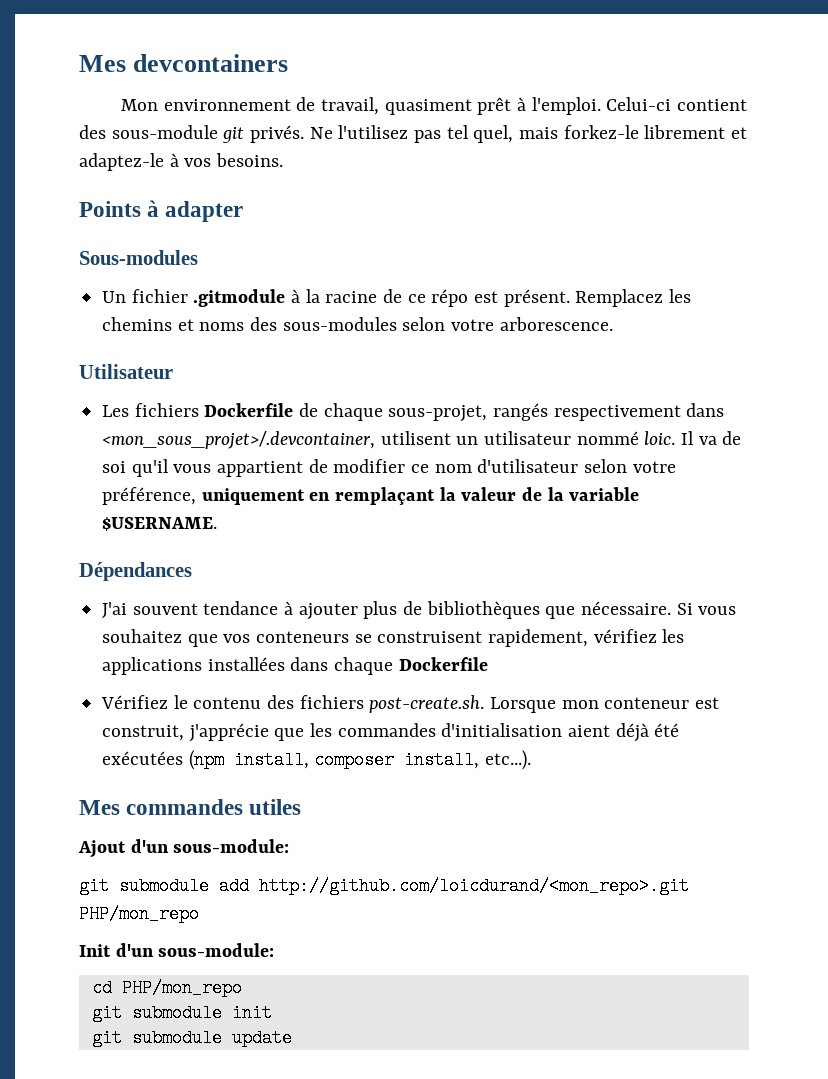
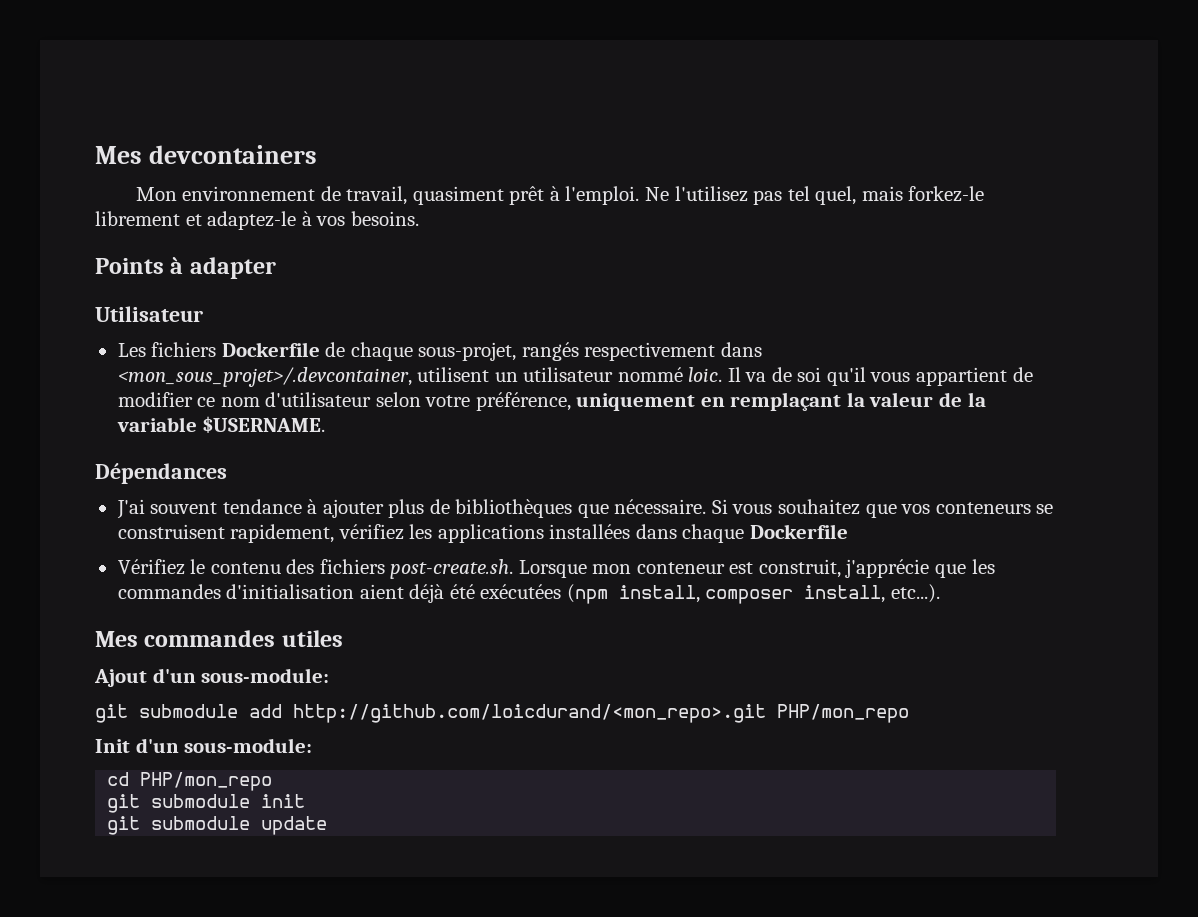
- Celui-ci contient des sous-module git privés.
- Sous-modules
- Un fichier .gitmodule à la racine de ce répo est présent. Remplacez les chemins et noms des sous-modules selon votre arborescence.

